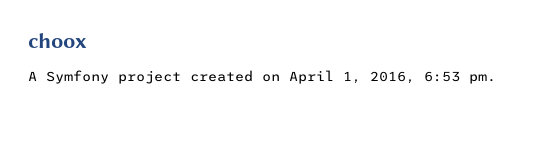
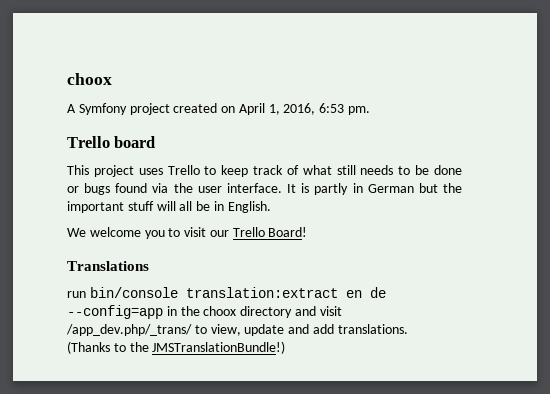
+ Trello board
+ This project uses Trello to keep track of what still needs to be done or bugs found via the user interface. It is partly in German but the important stuff will all be in English.
+ We welcome you to visit our Trello Board!
+ Translations
+ run bin/console translation:extract en de --config=app in the choox directory and visit /app_dev.php/_trans/ to view, update and add translations.
+ (Thanks to the JMSTranslationBundle!)

